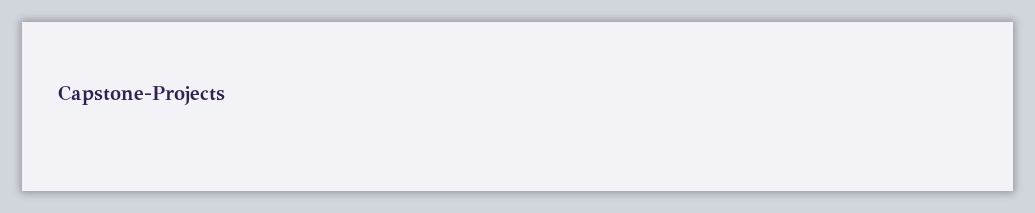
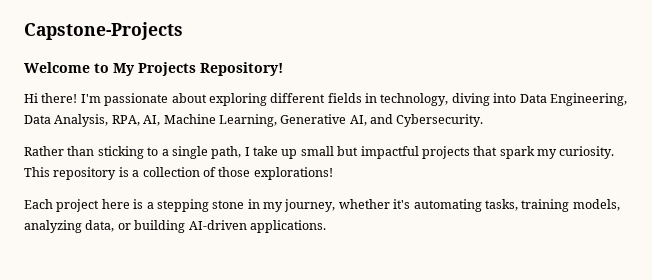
+ Welcome to My Projects Repository!
+ Hi there! I'm passionate about exploring different fields in technology, diving into Data Engineering, Data Analysis, RPA, AI, Machine Learning, Generative AI, and Cybersecurity.
+ Rather than sticking to a single path, I take up small but impactful projects that spark my curiosity. This repository is a collection of those explorations!
+ Each project here is a stepping stone in my journey, whether it's automating tasks, training models, analyzing data, or building AI-driven applications.

